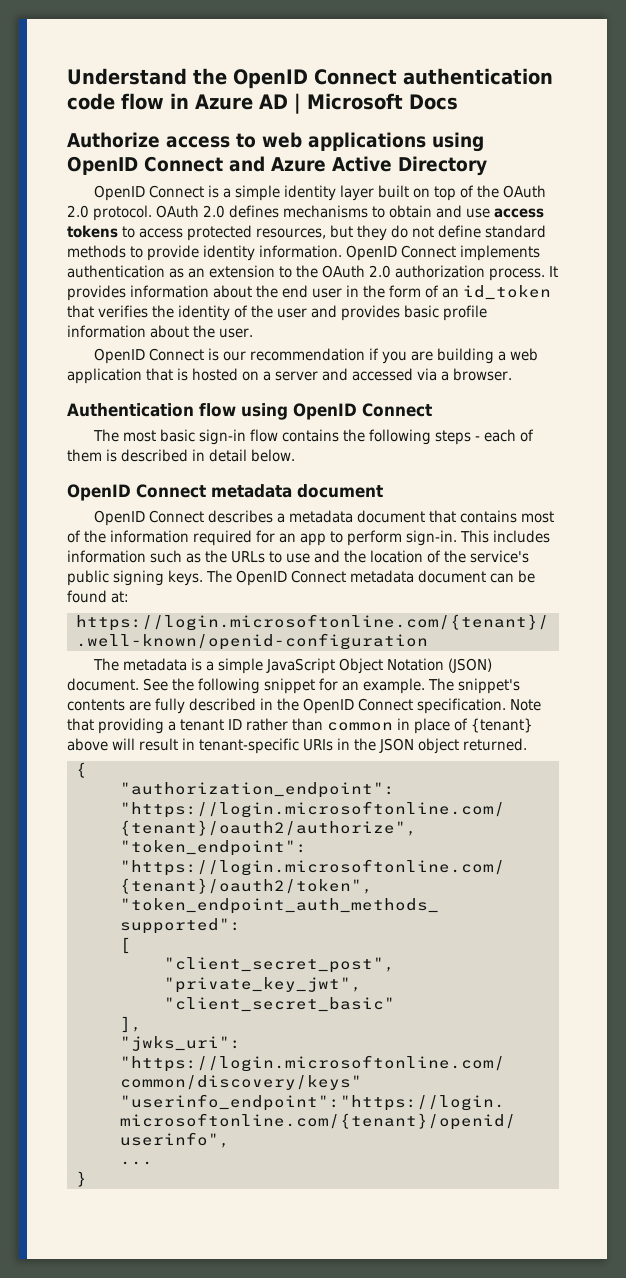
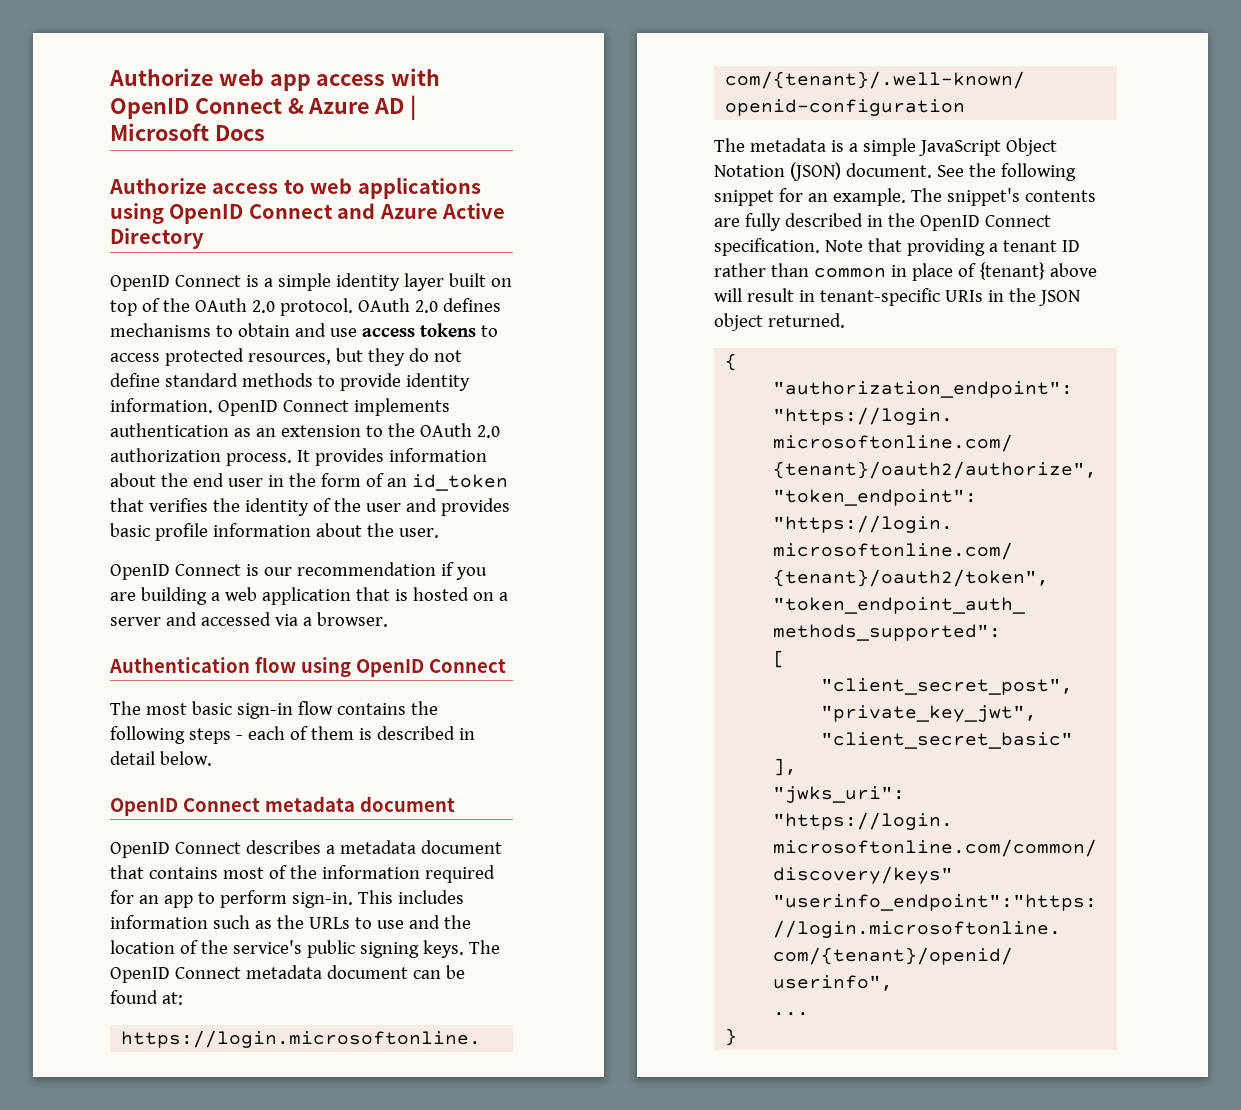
- Understand the OpenID Connect authentication code flow in Azure AD | Microsoft Docs
+ Authorize web app access with OpenID Connect & Azure AD | Microsoft Docs

